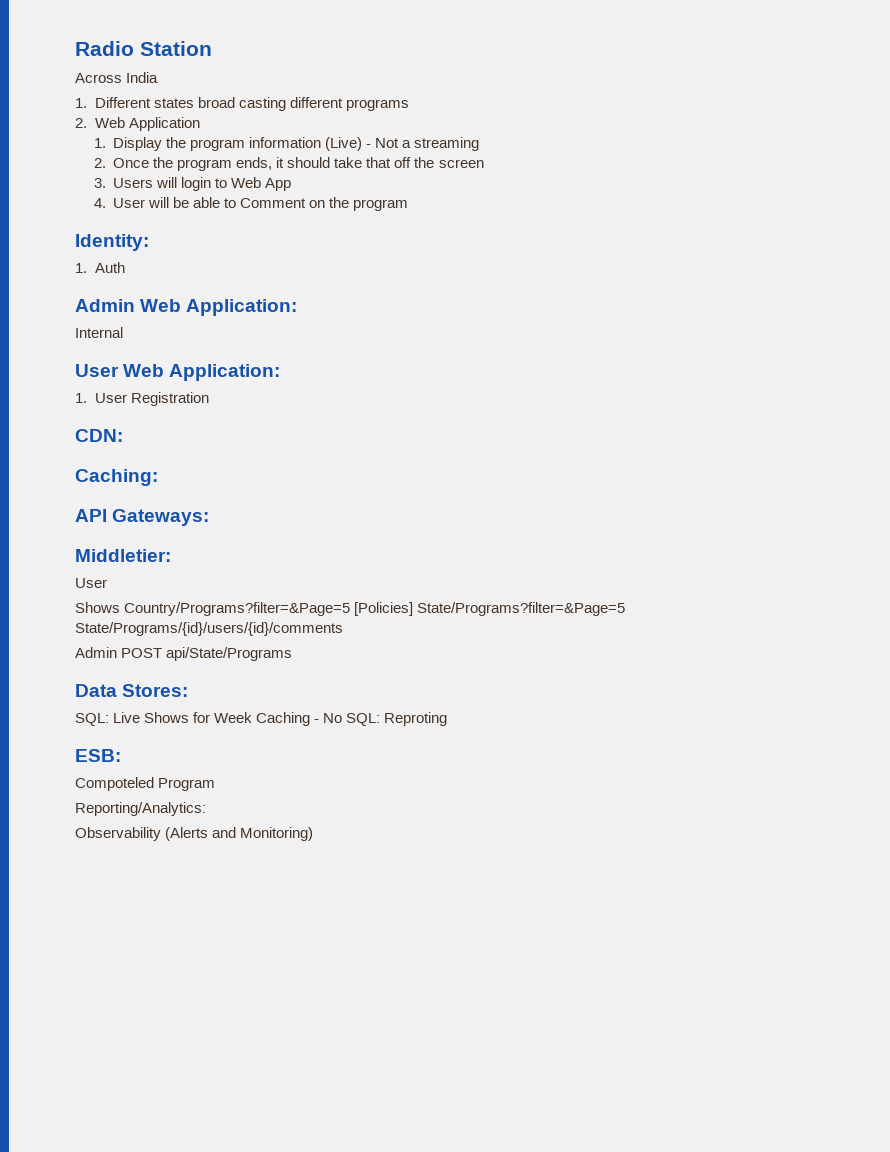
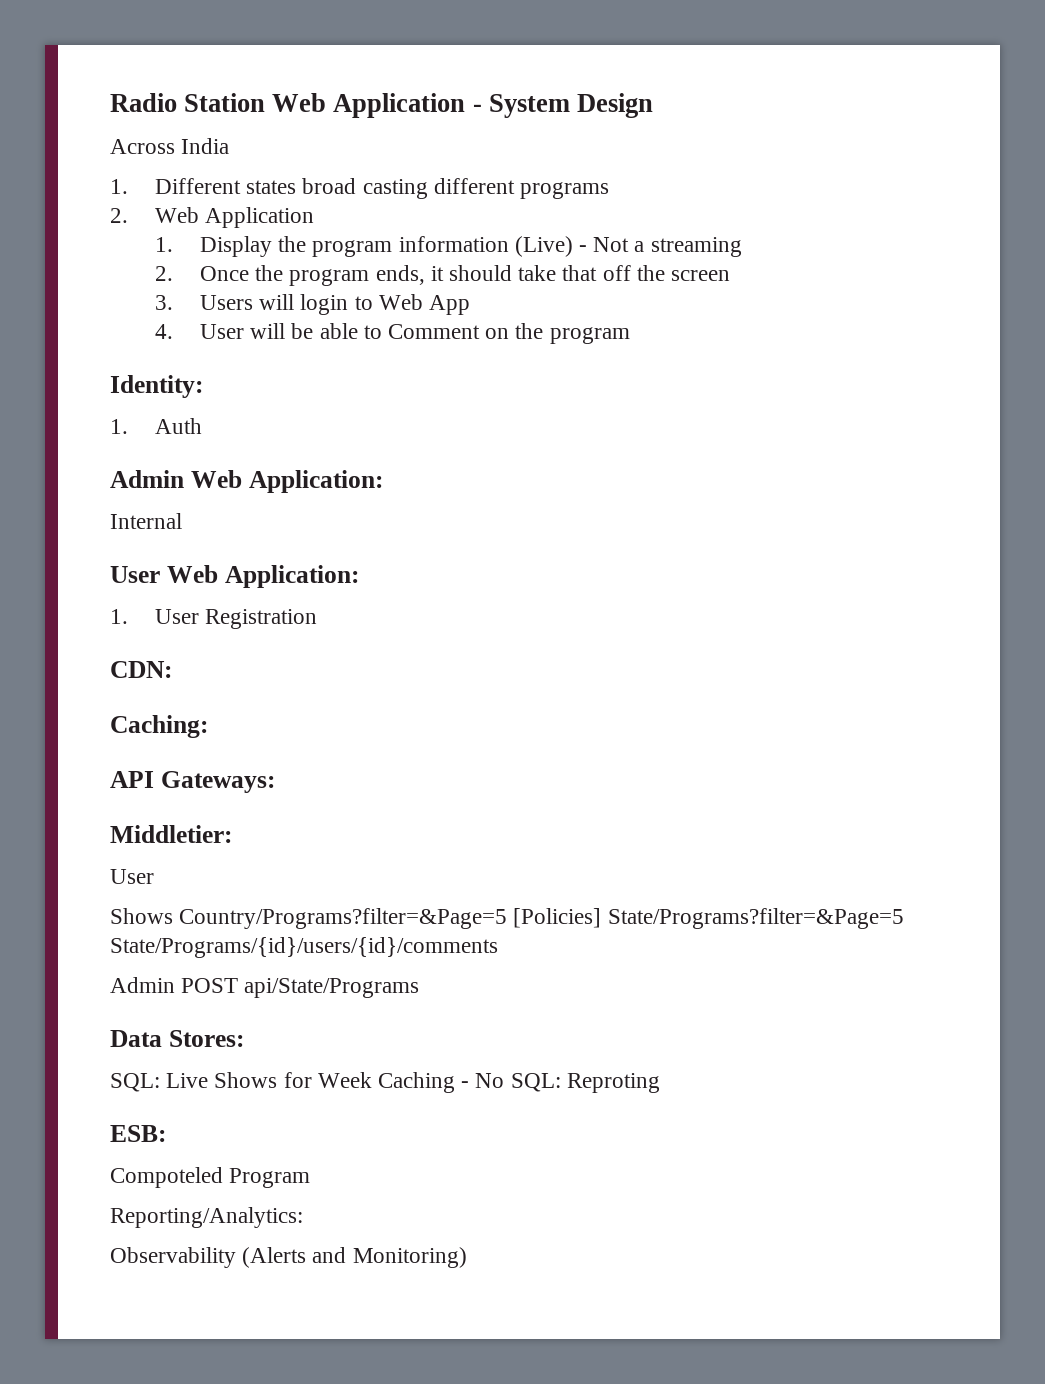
- Radio Station
+ Radio Station Web Application - System Design

